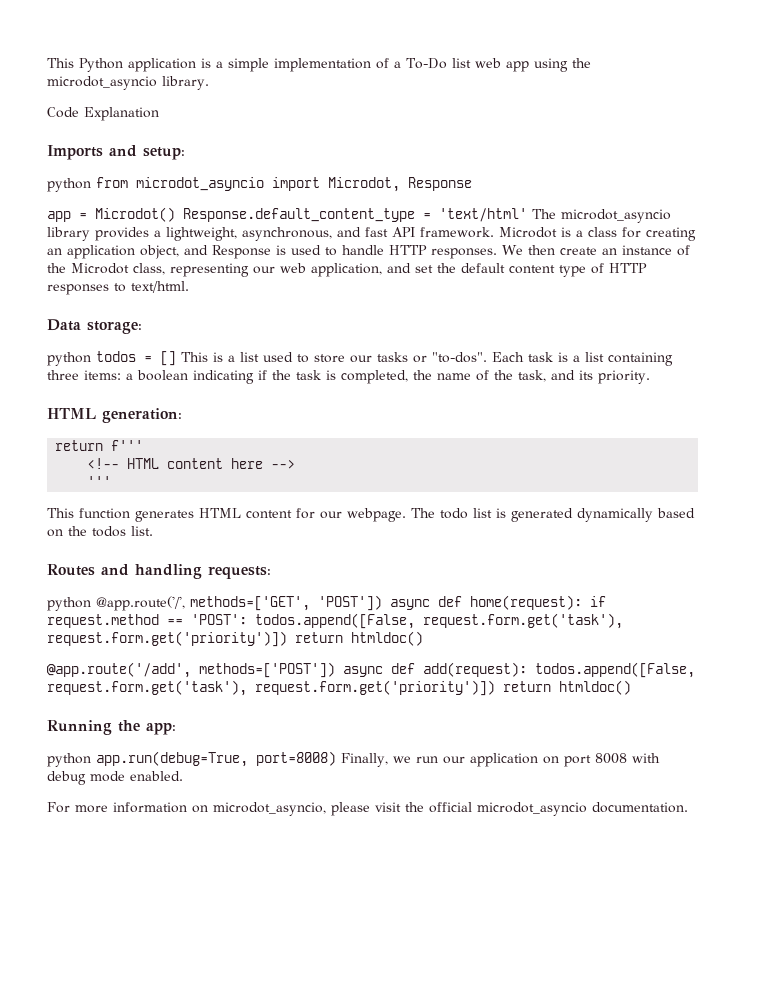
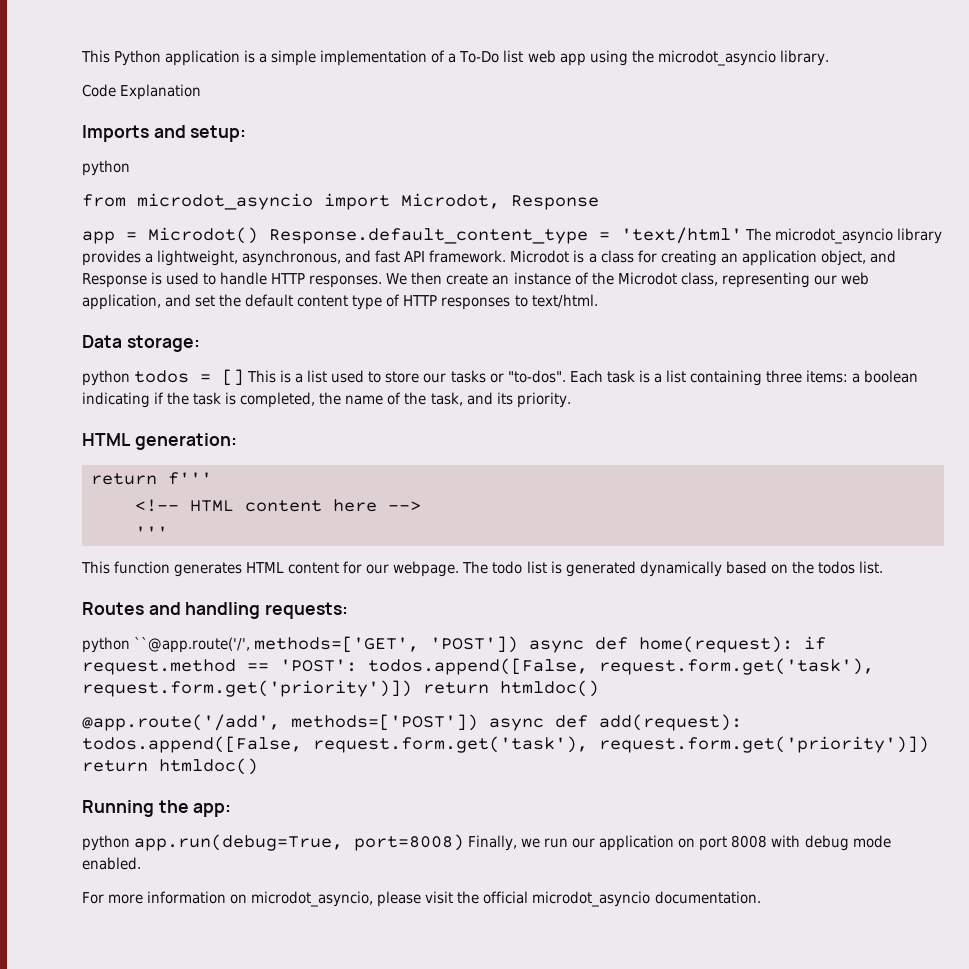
  Imports and setup:
- python from microdot_asyncio import Microdot, Response
+ python
+ from microdot_asyncio import Microdot, Response
- python @app.route('/', methods=['GET', 'POST']) async def home(request): if request.method == 'POST': todos.append([False, request.form.get('task'), request.form.get('priority')]) return htmldoc()
+ python ``@app.route('/', methods=['GET', 'POST']) async def home(request): if request.method == 'POST': todos.append([False, request.form.get('task'), request.form.get('priority')]) return htmldoc()

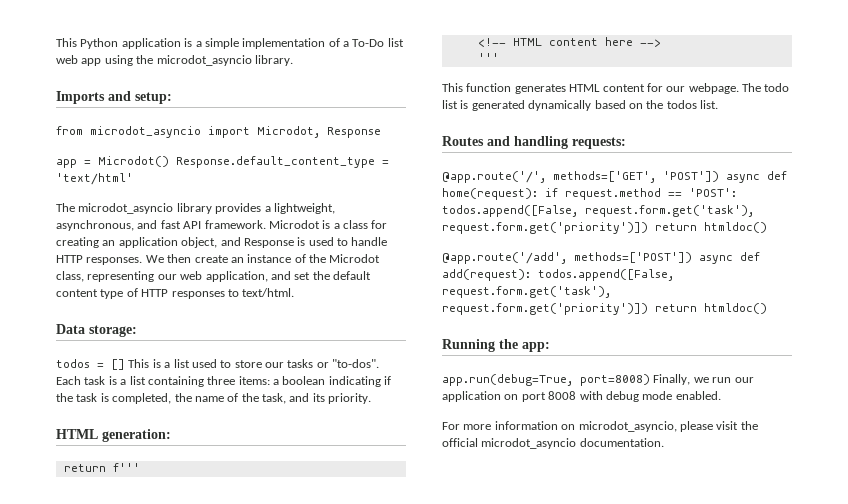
- Code Explanation
  Imports and setup:
- python
- app = Microdot() Response.default_content_type = 'text/html' The microdot_asyncio library provides a lightweight, asynchronous, and fast API framework.
+ app = Microdot() Response.default_content_type = 'text/html'
+ The microdot_asyncio library provides a lightweight, asynchronous, and fast API framework.
- python todos = [] This is a list used to store our tasks or "to-dos".
+ todos = [] This is a list used to store our tasks or "to-dos".
- python ``@app.route('/', methods=['GET', 'POST']) async def home(request): if request.method == 'POST': todos.append([False, request.form.get('task'), request.form.get('priority')]) return htmldoc()
+ @app.route('/', methods=['GET', 'POST']) async def home(request): if request.method == 'POST': todos.append([False, request.form.get('task'), request.form.get('priority')]) return htmldoc()
- python app.run(debug=True, port=8008) Finally, we run our application on port 8008 with debug mode enabled.
+ app.run(debug=True, port=8008) Finally, we run our application on port 8008 with debug mode enabled.

